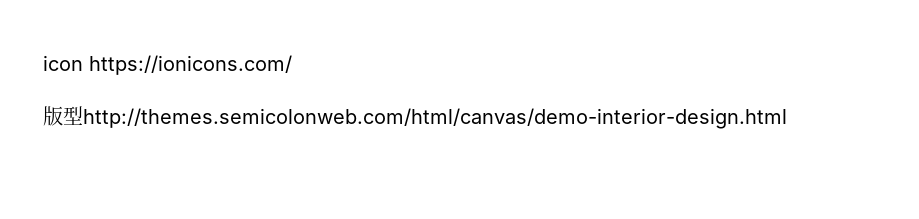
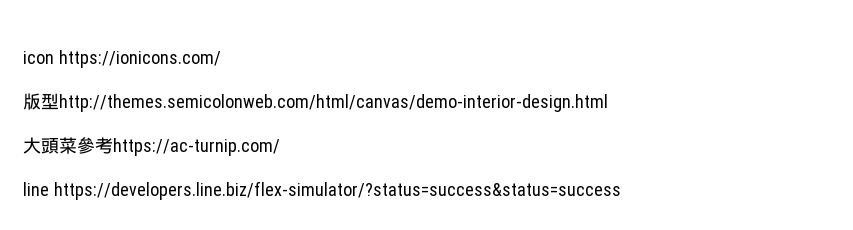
+ 大頭菜參考https://ac-turnip.com/
+ line https://developers.line.biz/flex-simulator/?status=success&status=success

